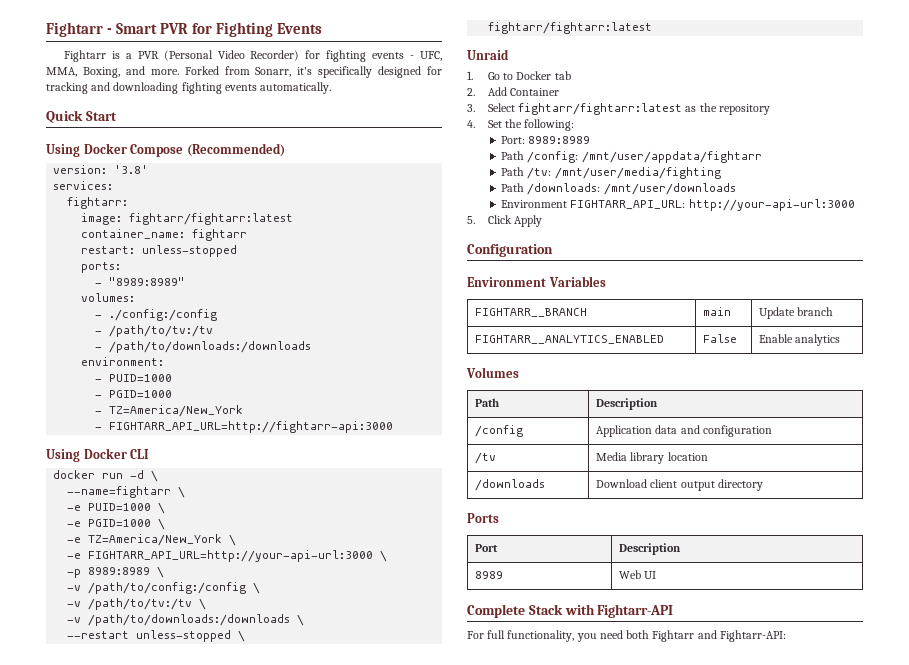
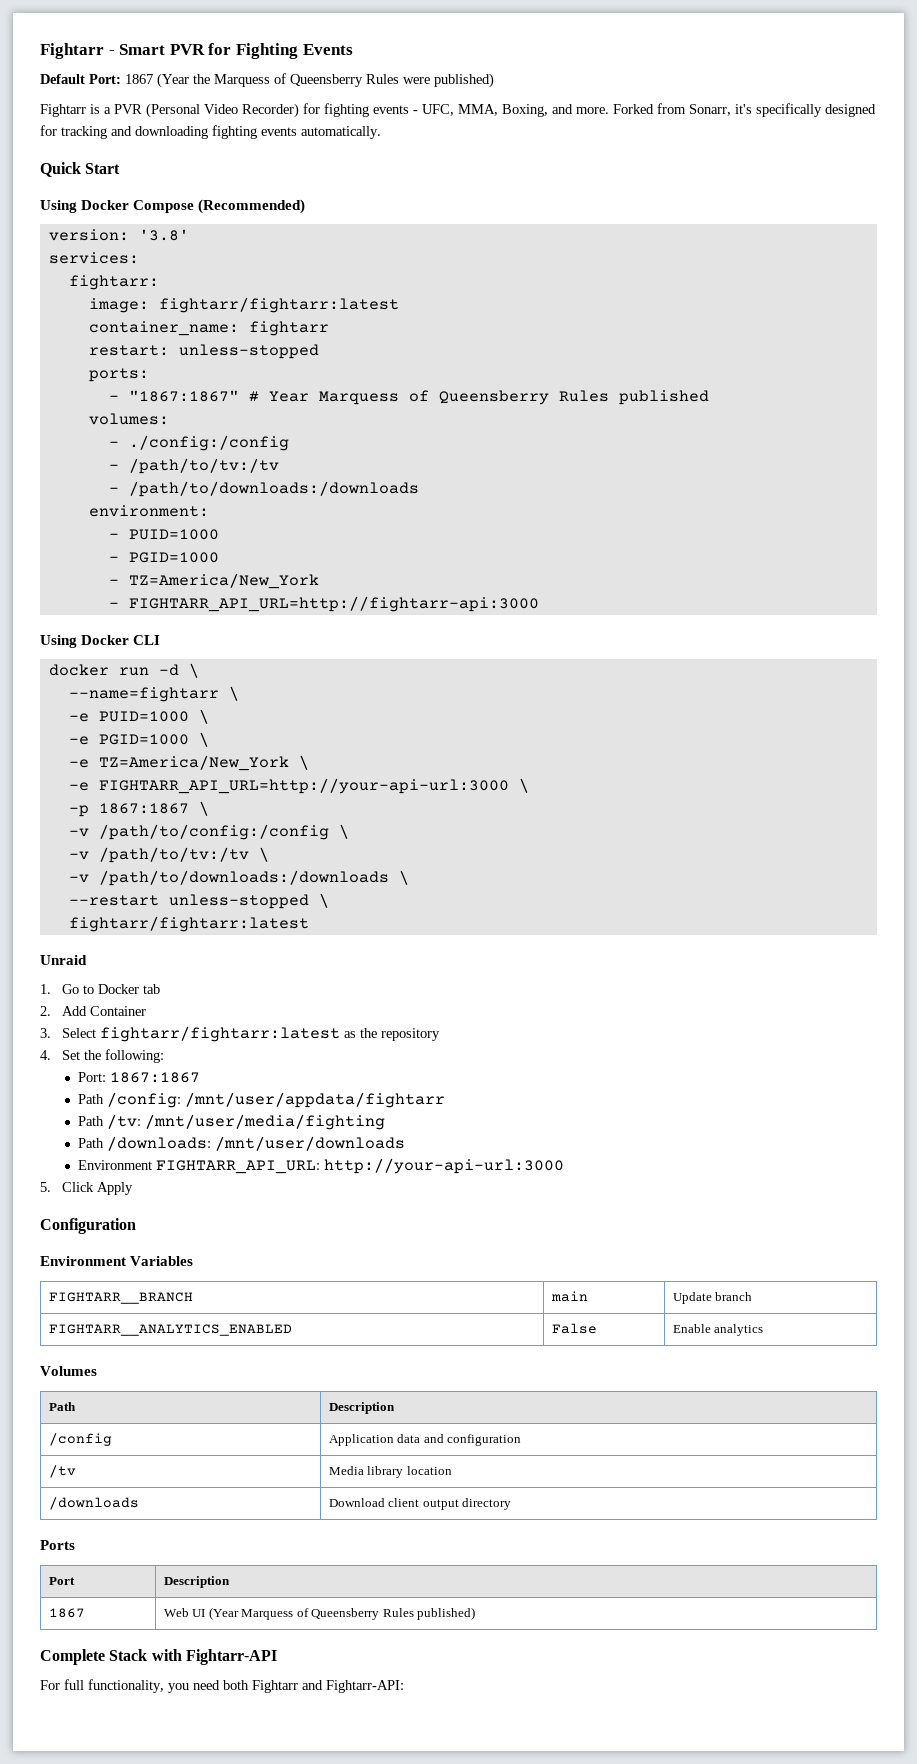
+ Default Port: 1867 (Year the Marquess of Queensberry Rules were published)
- - "8989:8989"
+ - "1867:1867" # Year Marquess of Queensberry Rules published
- -p 8989:8989 \
+ -p 1867:1867 \
- Port: 8989:8989
+ Port: 1867:1867
- 8989 | Web UI
+ 1867 | Web UI (Year Marquess of Queensberry Rules published)

